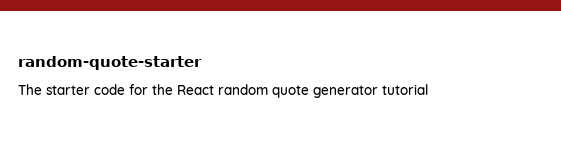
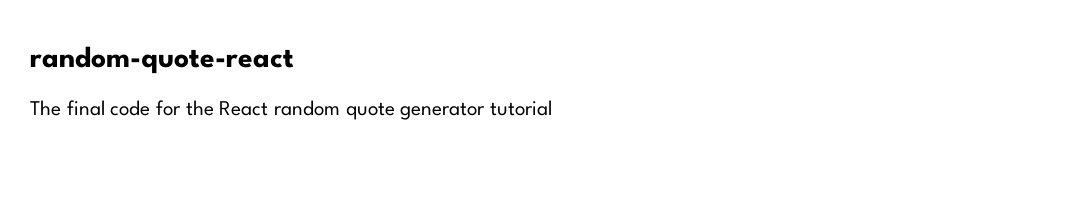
- random-quote-starter
+ random-quote-react
- The starter code for the React random quote generator tutorial
+ The final code for the React random quote generator tutorial

